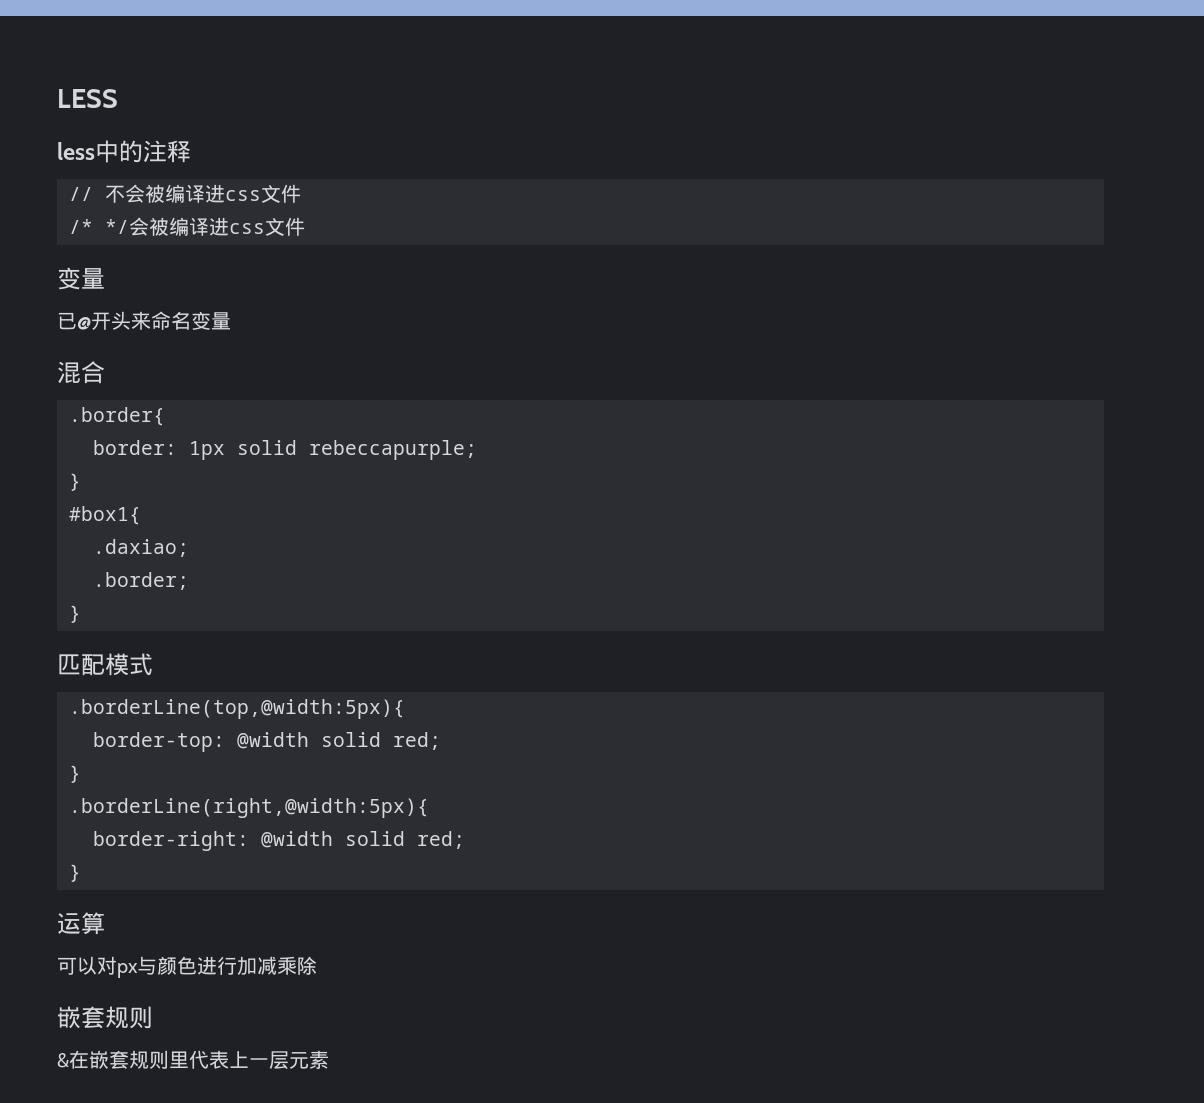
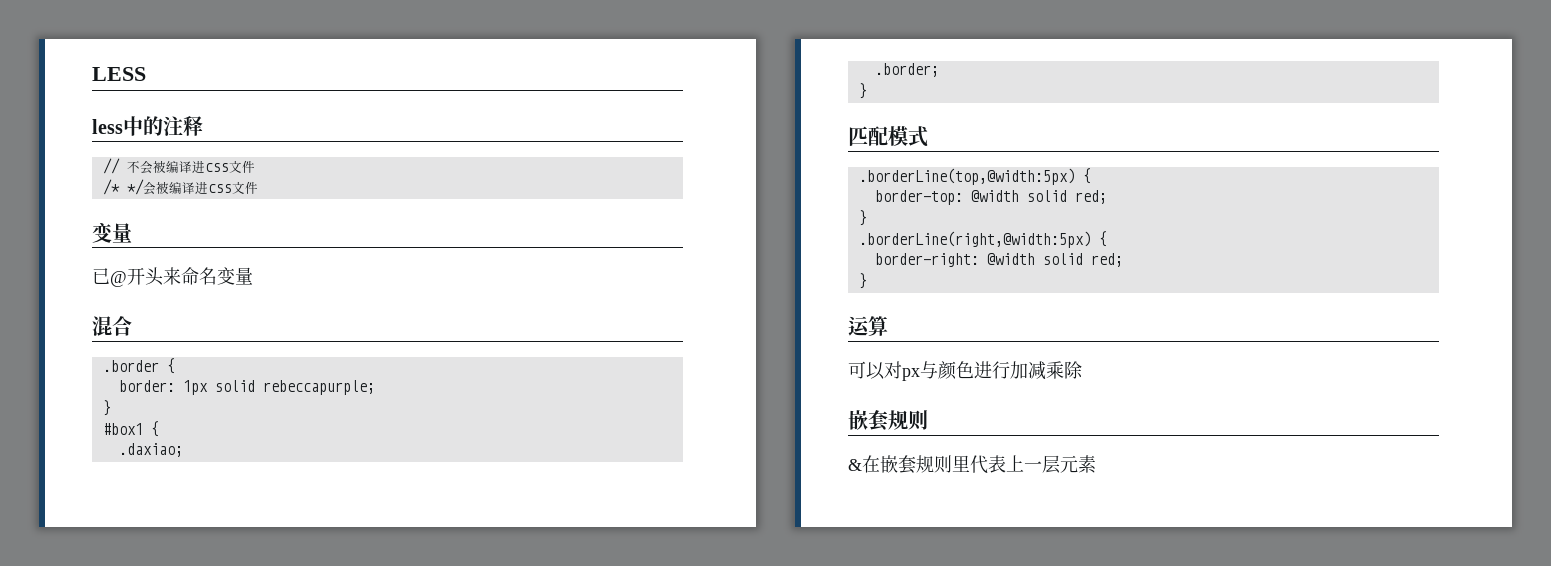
- .border{
+ .border {
- #box1{
+ #box1 {
- .borderLine(top,@width:5px){
+ .borderLine(top,@width:5px) {
- .borderLine(right,@width:5px){
+ .borderLine(right,@width:5px) {

